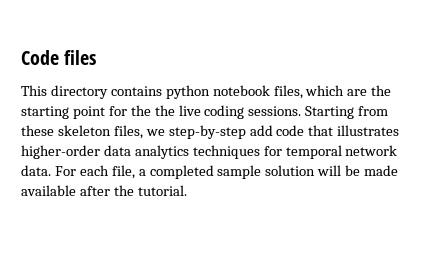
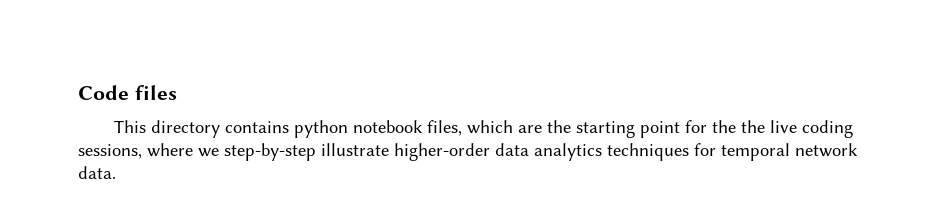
- This directory contains python notebook files, which are the starting point for the the live coding sessions. Starting from these skeleton files, we step-by-step add code that illustrates higher-order data analytics techniques for temporal network data. For each file, a completed sample solution will be made available after the tutorial.
+ This directory contains python notebook files, which are the starting point for the the live coding sessions, where we step-by-step illustrate higher-order data analytics techniques for temporal network data.

